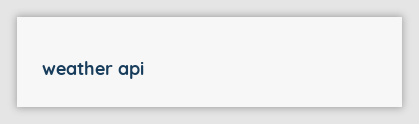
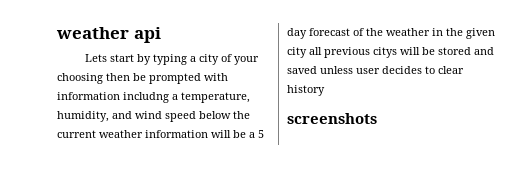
+ Lets start by typing a city of your choosing then be prompted with information includng a temperature, humidity, and wind speed below the current weather information will be a 5 day forecast of the weather in the given city all previous citys will be stored and saved unless user decides to clear history
+ screenshots

